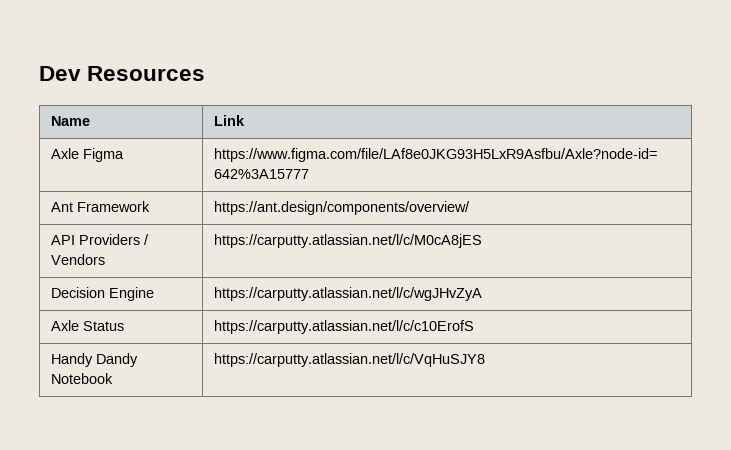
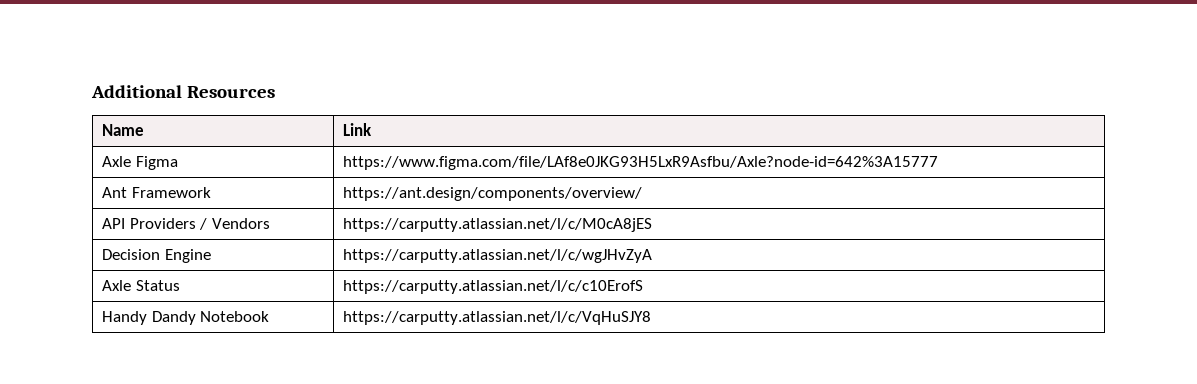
- Dev Resources
+ Additional Resources

